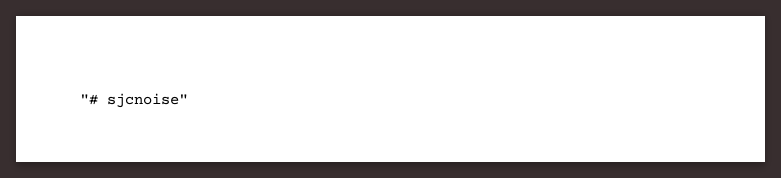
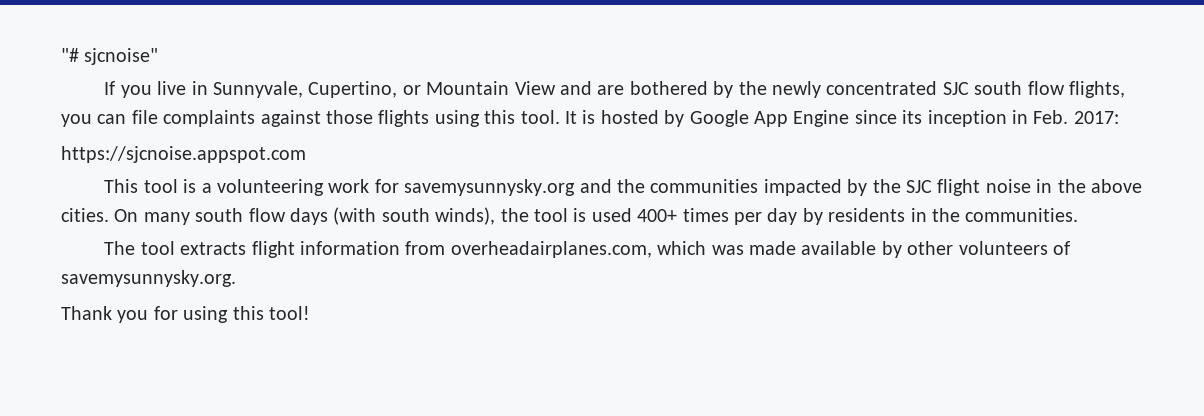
+ If you live in Sunnyvale, Cupertino, or Mountain View and are bothered by the newly concentrated SJC south flow flights, you can file complaints against those flights using this tool. It is hosted by Google App Engine since its inception in Feb. 2017:
+ https://sjcnoise.appspot.com
+ This tool is a volunteering work for savemysunnysky.org and the communities impacted by the SJC flight noise in the above cities. On many south flow days (with south winds), the tool is used 400+ times per day by residents in the communities.
+ The tool extracts flight information from overheadairplanes.com, which was made available by other volunteers of savemysunnysky.org.
+ Thank you for using this tool!

